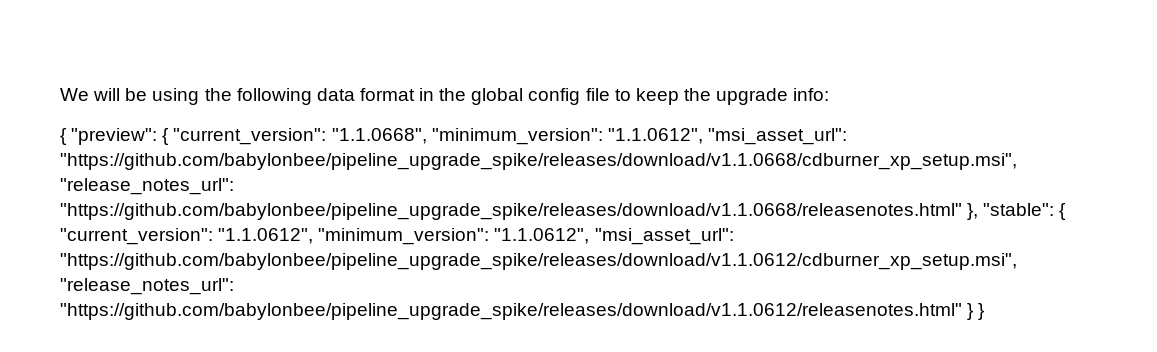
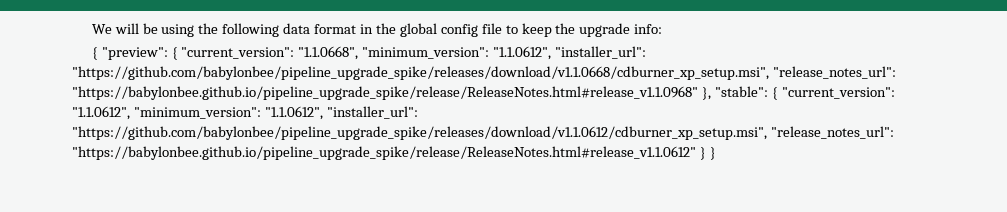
- { "preview": { "current_version": "1.1.0668", "minimum_version": "1.1.0612", "msi_asset_url": "https://github.com/babylonbee/pipeline_upgrade_spike/releases/download/v1.1.0668/cdburner_xp_setup.msi", "release_notes_url": "https://github.com/babylonbee/pipeline_upgrade_spike/releases/download/v1.1.0668/releasenotes.html" }, "stable": { "current_version": "1.1.0612", "minimum_version": "1.1.0612", "msi_asset_url": "https://github.com/babylonbee/pipeline_upgrade_spike/releases/download/v1.1.0612/cdburner_xp_setup.msi", "release_notes_url": "https://github.com/babylonbee/pipeline_upgrade_spike/releases/download/v1.1.0612/releasenotes.html" } }
+ { "preview": { "current_version": "1.1.0668", "minimum_version": "1.1.0612", "installer_url": "https://github.com/babylonbee/pipeline_upgrade_spike/releases/download/v1.1.0668/cdburner_xp_setup.msi", "release_notes_url": "https://babylonbee.github.io/pipeline_upgrade_spike/release/ReleaseNotes.html#release_v1.1.0968" }, "stable": { "current_version": "1.1.0612", "minimum_version": "1.1.0612", "installer_url": "https://github.com/babylonbee/pipeline_upgrade_spike/releases/download/v1.1.0612/cdburner_xp_setup.msi", "release_notes_url": "https://babylonbee.github.io/pipeline_upgrade_spike/release/ReleaseNotes.html#release_v1.1.0612" } }

